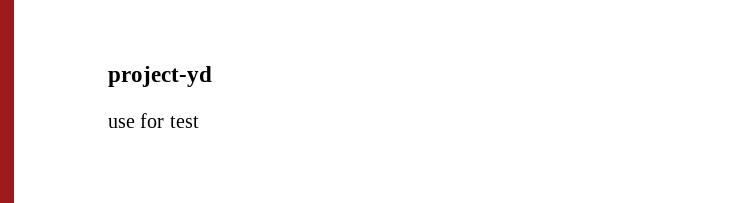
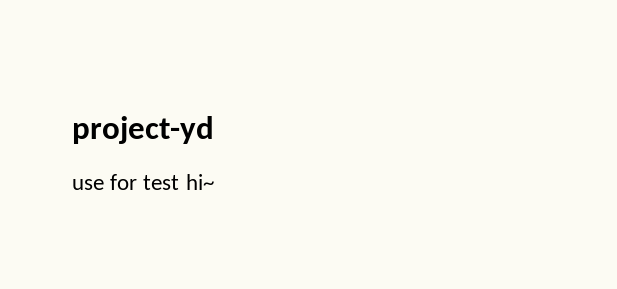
- use for test
+ use for test hi~

